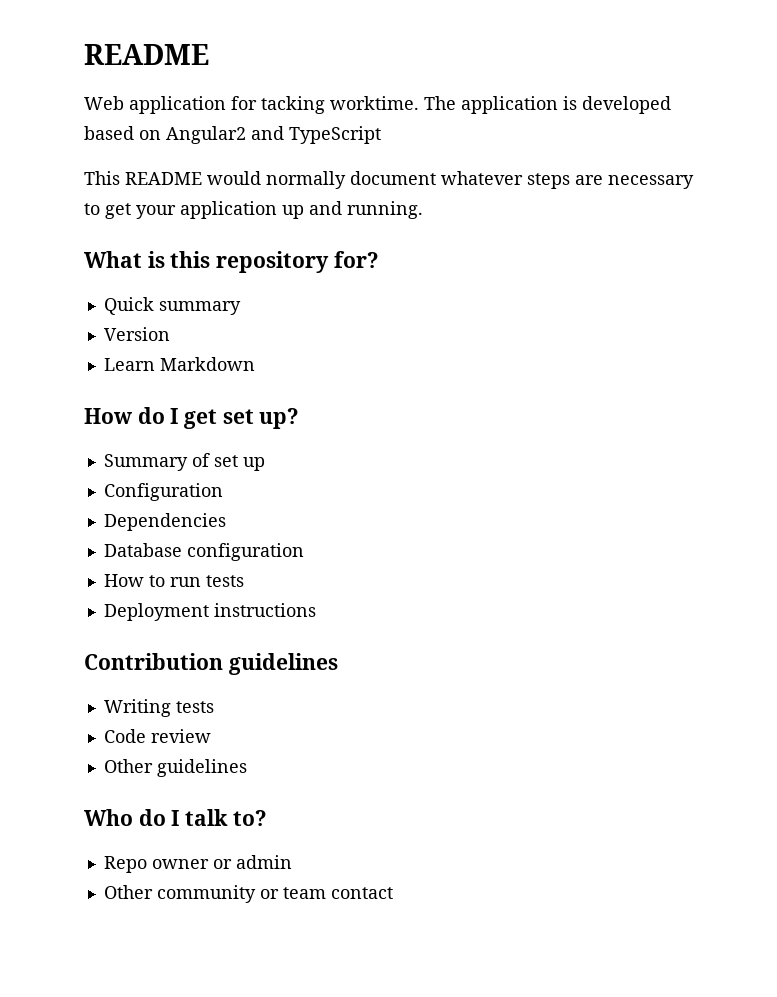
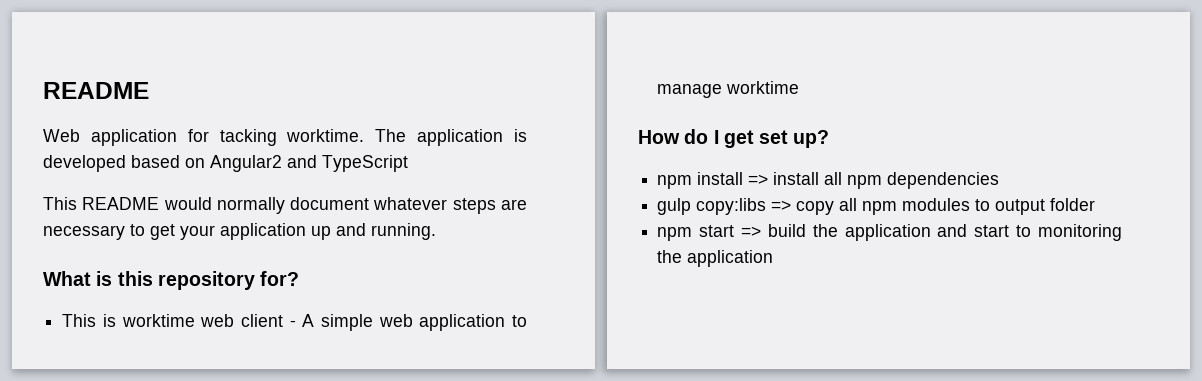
- Quick summary
- Version
- Learn Markdown
+ This is worktime web client - A simple web application to manage worktime
- Summary of set up
- Configuration
- Dependencies
- Database configuration
- How to run tests
- Deployment instructions
- Contribution guidelines
- Writing tests
- Code review
- Other guidelines
- Who do I talk to?
- Repo owner or admin
- Other community or team contact
+ npm install => install all npm dependencies
+ gulp copy:libs => copy all npm modules to output folder
+ npm start => build the application and start to monitoring the application

